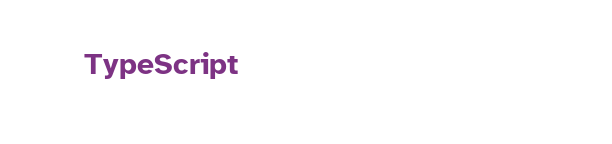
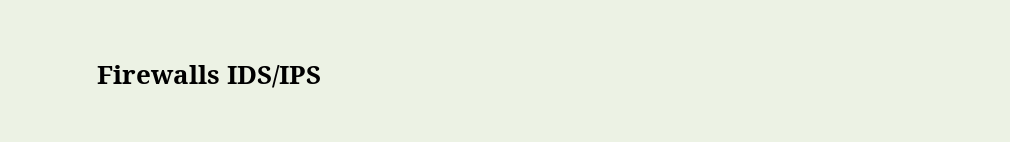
- TypeScript
+ Firewalls IDS/IPS

